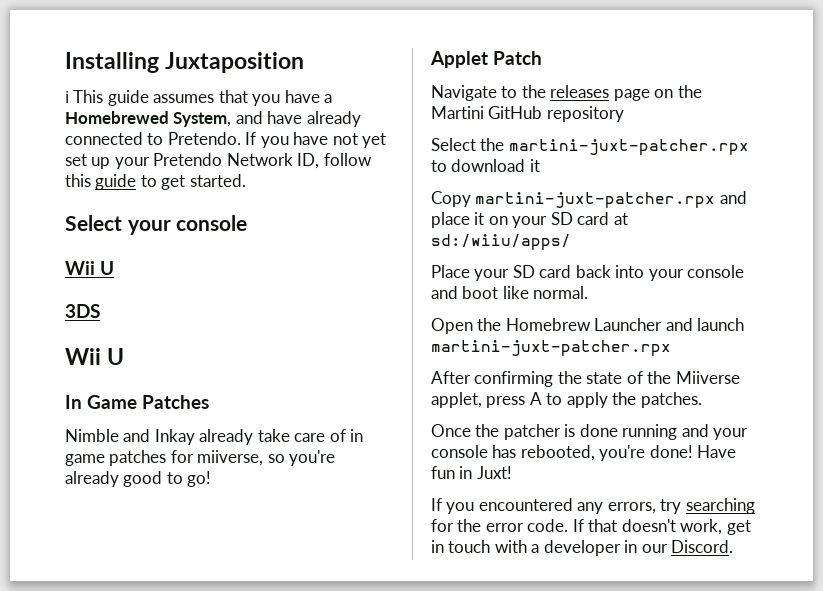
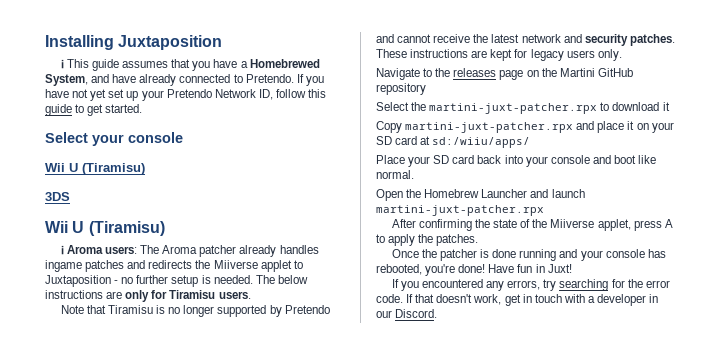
  Select your console
- Wii U
+ Wii U (Tiramisu)
  3DS
- Wii U
- In Game Patches
- Nimble and Inkay already take care of in game patches for miiverse, so you're already good to go!
- Applet Patch
+ Wii U (Tiramisu)
+ ℹ Aroma users: The Aroma patcher already handles ingame patches and redirects the Miiverse applet to Juxtaposition - no further setup is needed. The below instructions are only for Tiramisu users.
+ Note that Tiramisu is no longer supported by Pretendo and cannot receive the latest network and security patches. These instructions are kept for legacy users only.

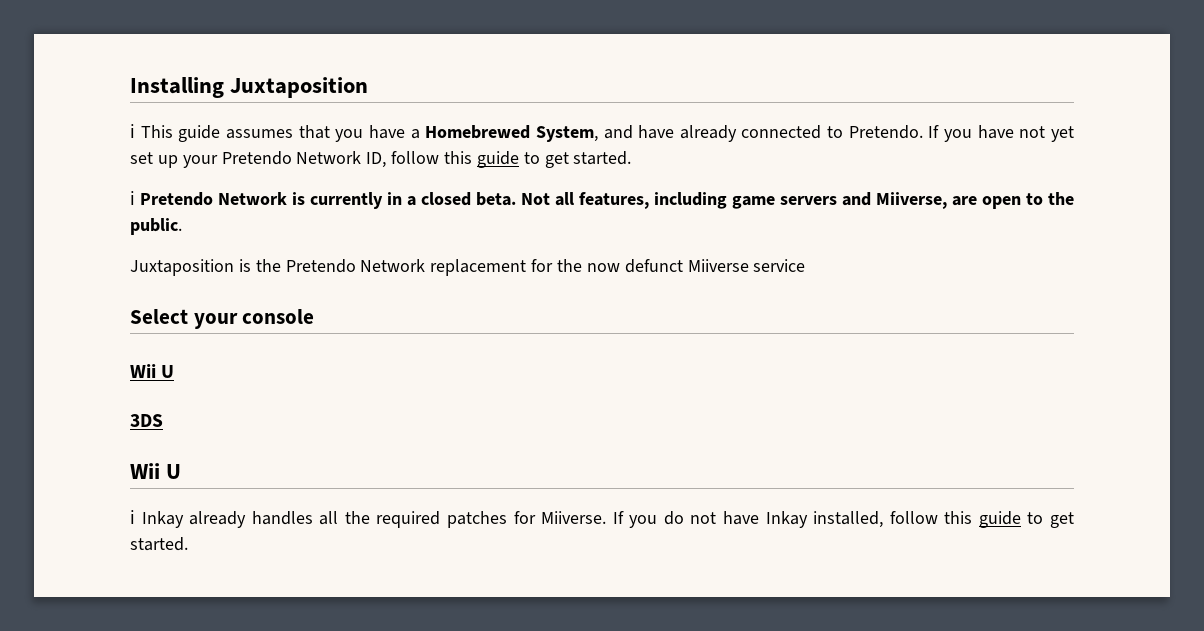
+ ℹ Pretendo Network is currently in a closed beta. Not all features, including game servers and Miiverse, are open to the public.
+ Juxtaposition is the Pretendo Network replacement for the now defunct Miiverse service
  Select your console
- Wii U (Tiramisu)
+ Wii U
  3DS
- Wii U (Tiramisu)
- ℹ Aroma users: The Aroma patcher already handles ingame patches and redirects the Miiverse applet to Juxtaposition - no further setup is needed. The below instructions are only for Tiramisu users.
- Note that Tiramisu is no longer supported by Pretendo and cannot receive the latest network and security patches. These instructions are kept for legacy users only.
- Navigate to the releases page on the Martini GitHub repository
- Select the martini-juxt-patcher.rpx to download it
- Copy martini-juxt-patcher.rpx and place it on your SD card at sd:/wiiu/apps/
- Place your SD card back into your console and boot like normal.
- Open the Homebrew Launcher and launch martini-juxt-patcher.rpx
- After confirming the state of the Miiverse applet, press A to apply the patches.
- Once the patcher is done running and your console has rebooted, you're done! Have fun in Juxt!
- If you encountered any errors, try searching for the error code. If that doesn't work, get in touch with a developer in our Discord.
+ Wii U
+ ℹ Inkay already handles all the required patches for Miiverse. If you do not have Inkay installed, follow this guide to get started.

